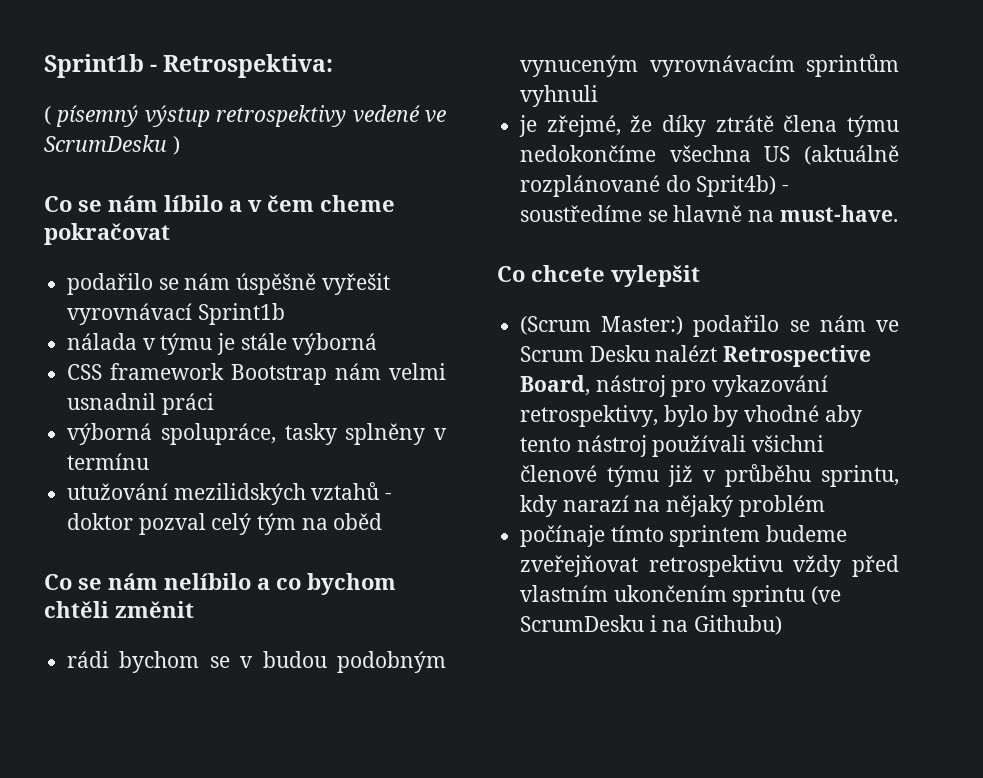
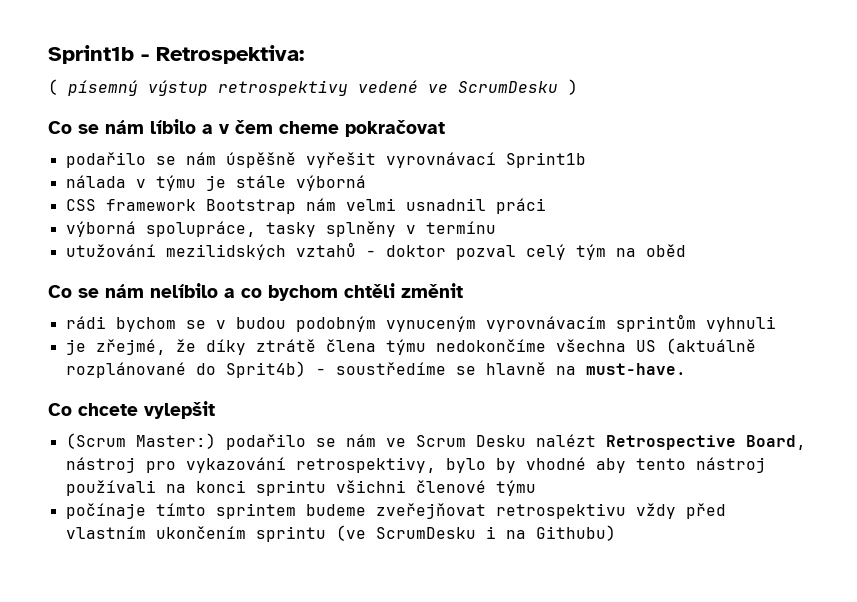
- (Scrum Master:) podařilo se nám ve Scrum Desku nalézt Retrospective Board, nástroj pro vykazování retrospektivy, bylo by vhodné aby tento nástroj používali všichni členové týmu již v průběhu sprintu, kdy narazí na nějaký problém
+ (Scrum Master:) podařilo se nám ve Scrum Desku nalézt Retrospective Board, nástroj pro vykazování retrospektivy, bylo by vhodné aby tento nástroj používali na konci sprintu všichni členové týmu

